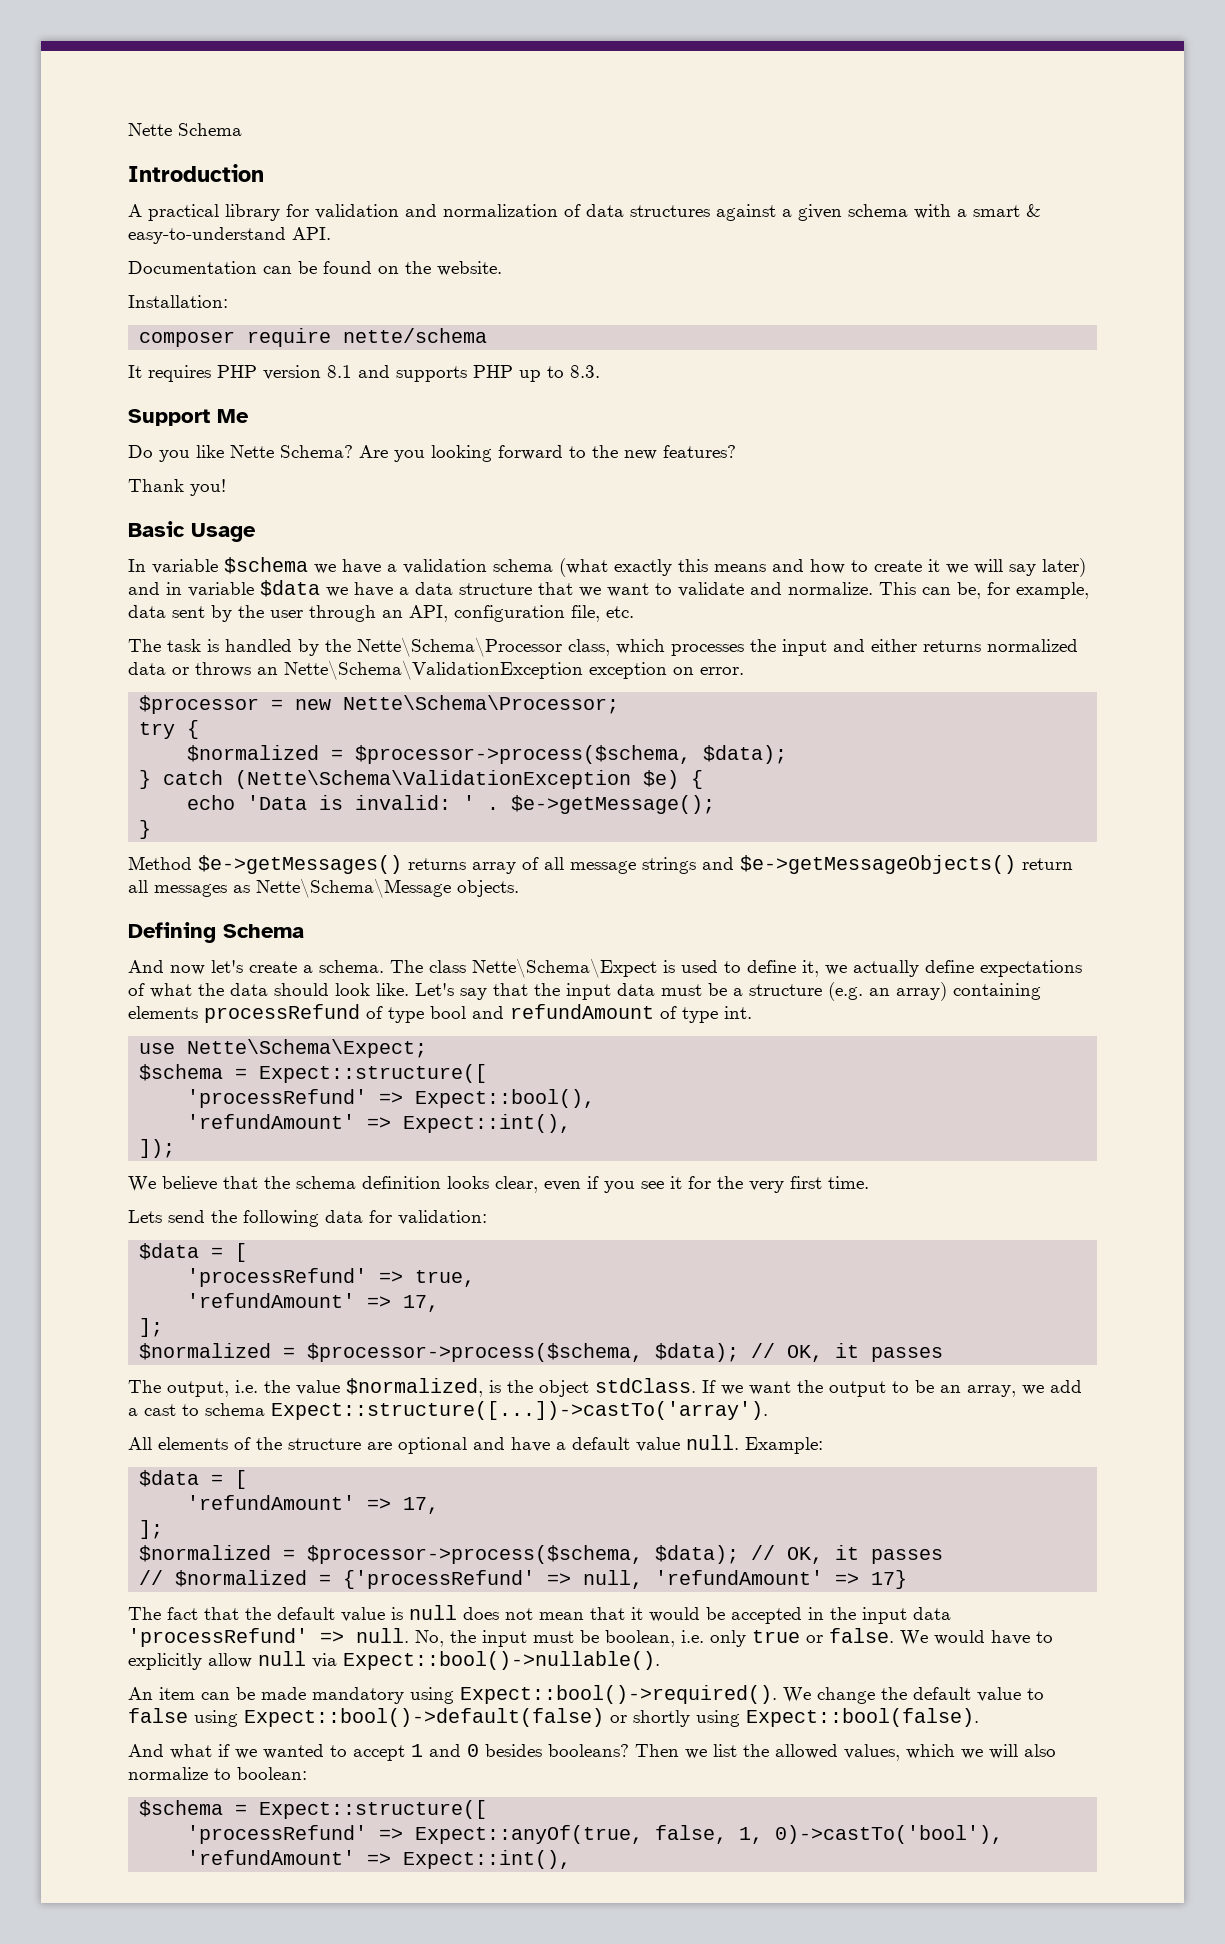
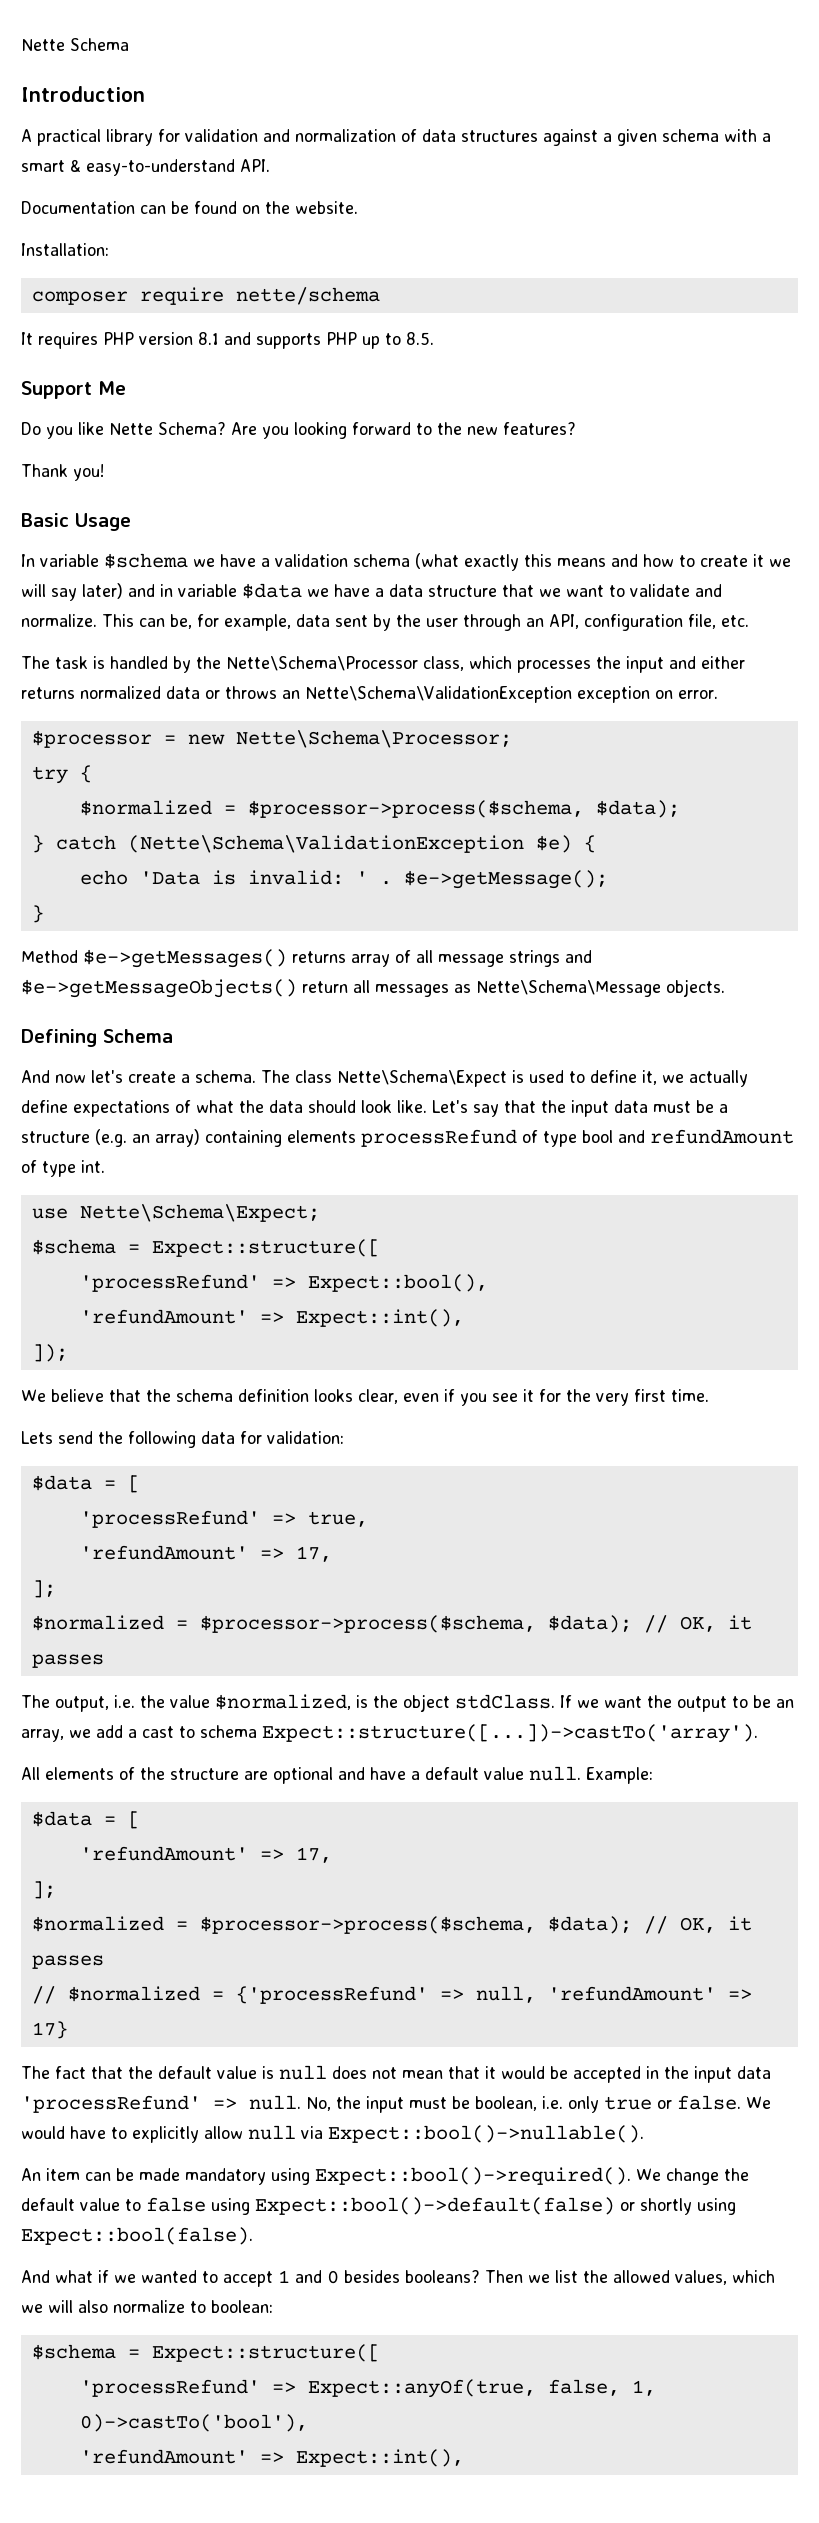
- It requires PHP version 8.1 and supports PHP up to 8.3.
+ It requires PHP version 8.1 and supports PHP up to 8.5.

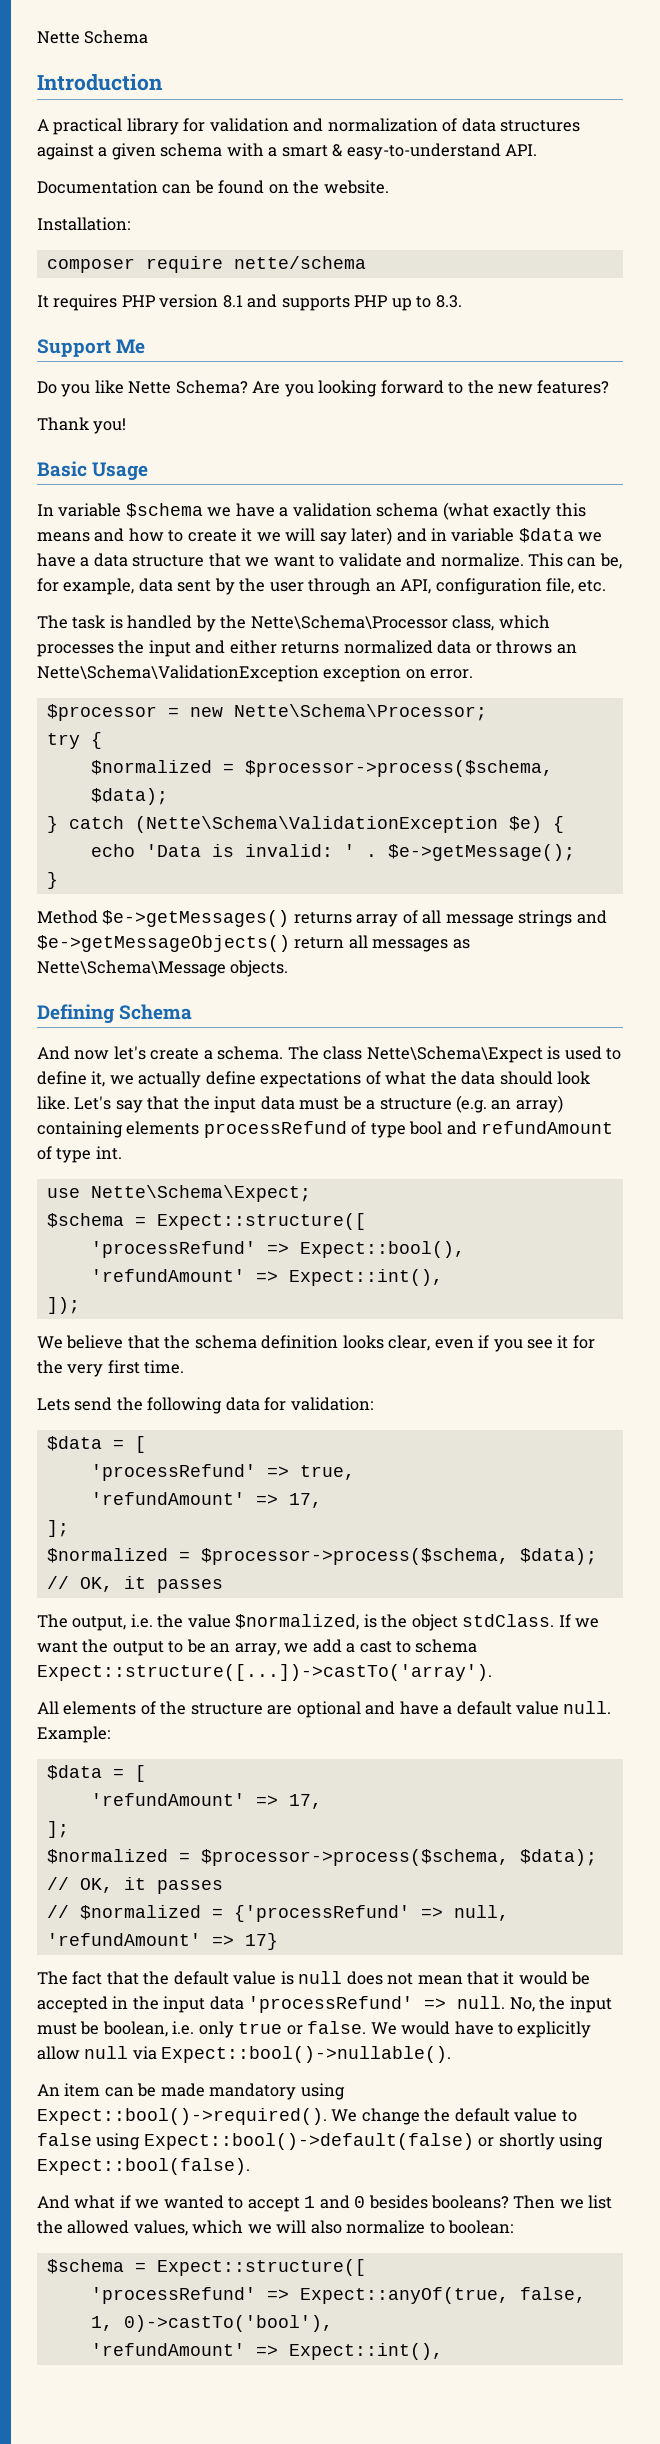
- It requires PHP version 8.1 and supports PHP up to 8.5.
+ It requires PHP version 8.1 and supports PHP up to 8.3.

